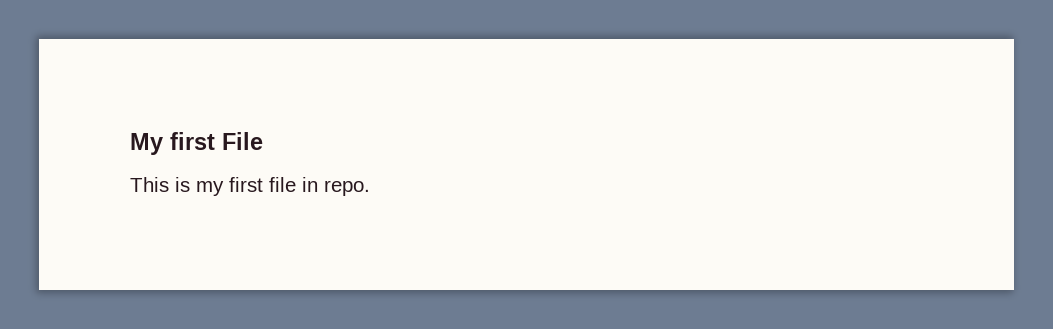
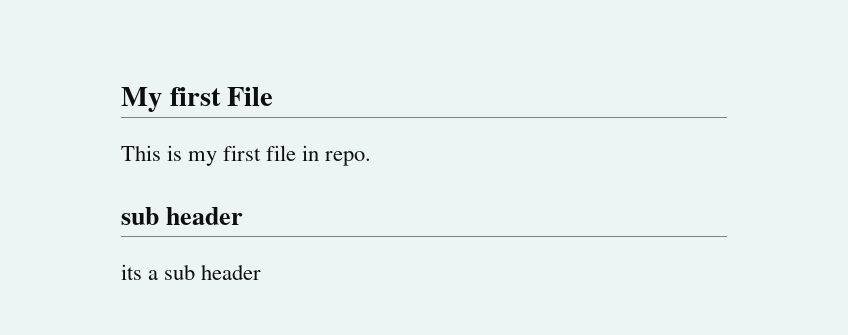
  This is my first file in repo.
+ sub header
+ its a sub header

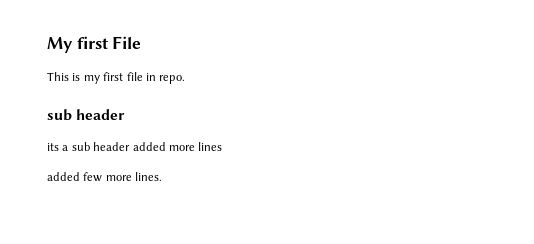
- its a sub header
+ its a sub header added more lines
+ added few more lines.

